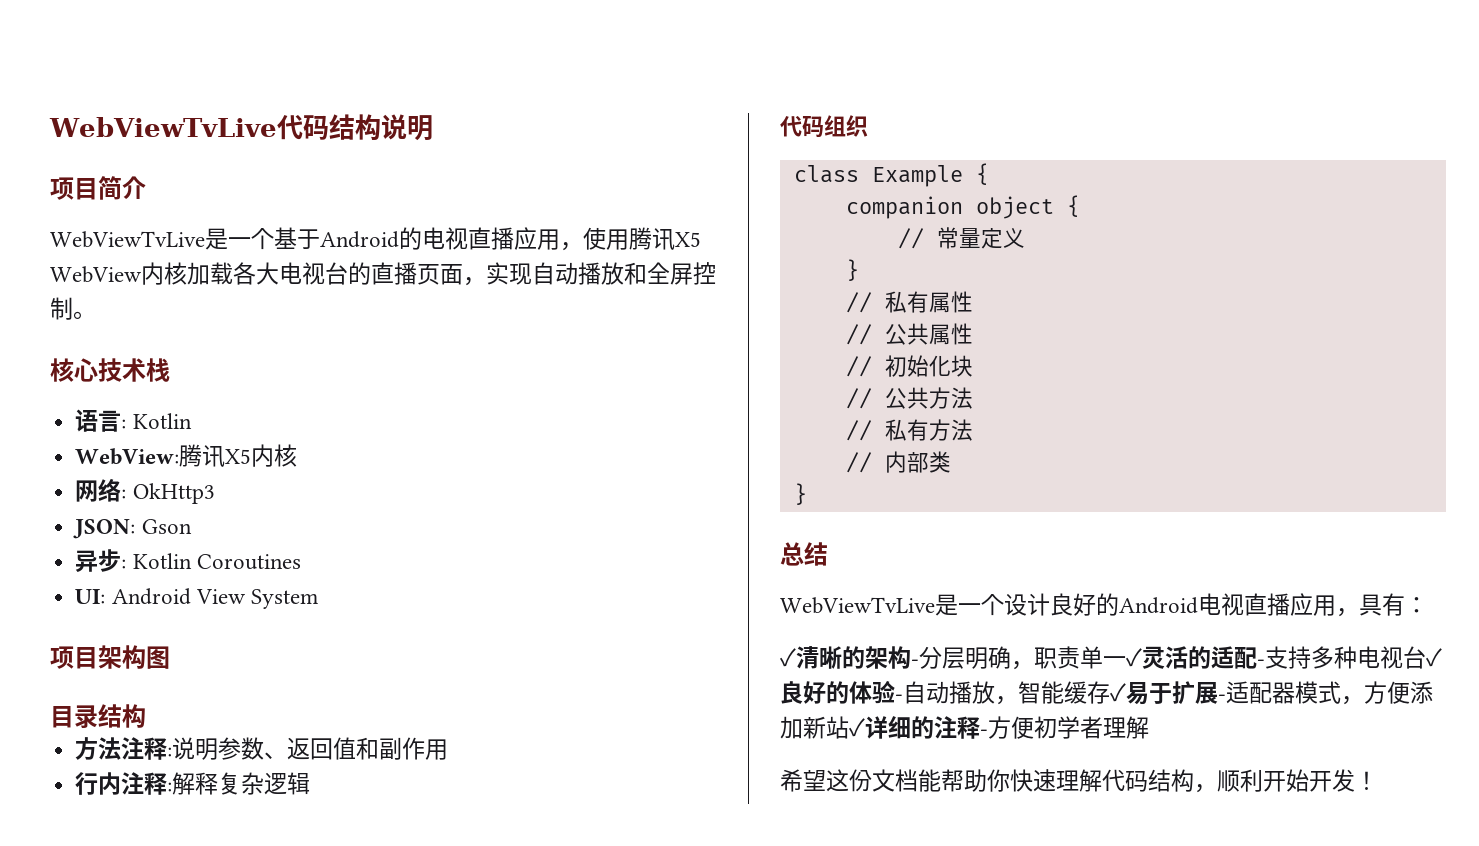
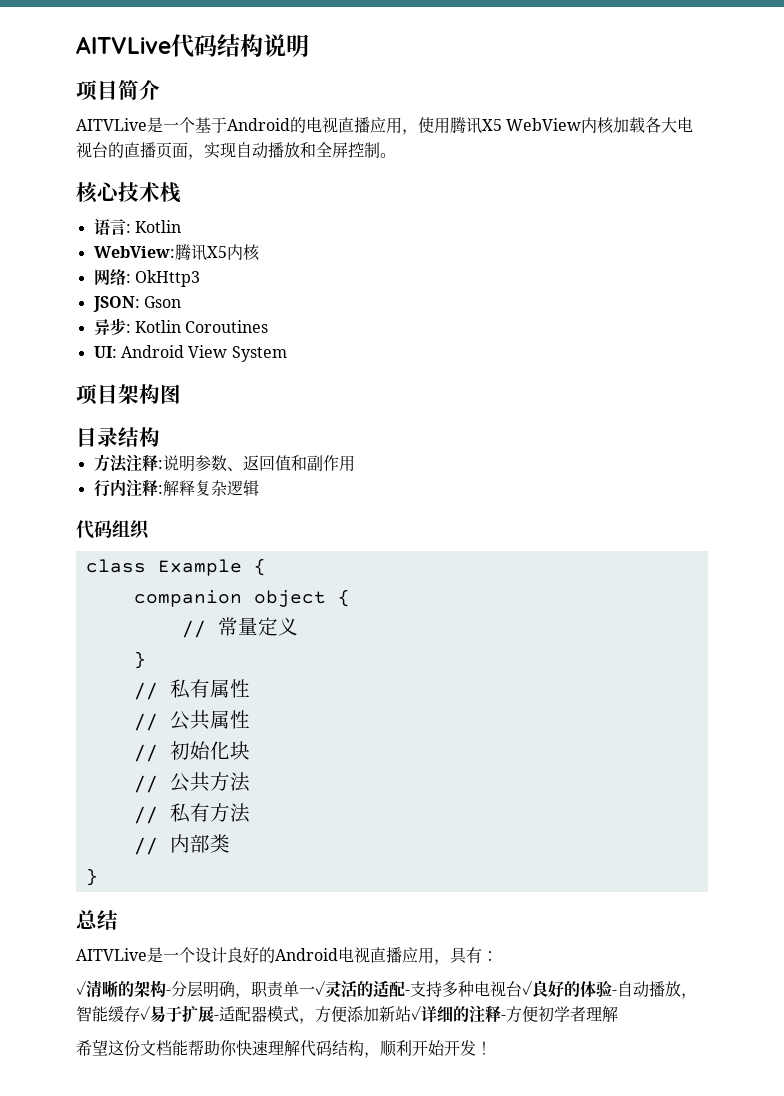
- WebViewTvLive代码结构说明
+ AITVLive代码结构说明
- WebViewTvLive是一个基于Android的电视直播应用，使用腾讯X5 WebView内核加载各大电视台的直播页面，实现自动播放和全屏控制。
+ AITVLive是一个基于Android的电视直播应用，使用腾讯X5 WebView内核加载各大电视台的直播页面，实现自动播放和全屏控制。
- WebViewTvLive是一个设计良好的Android电视直播应用，具有：
+ AITVLive是一个设计良好的Android电视直播应用，具有：

